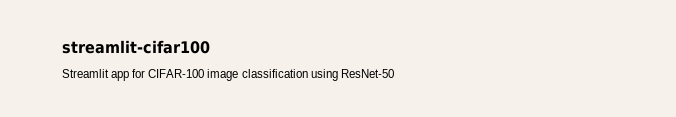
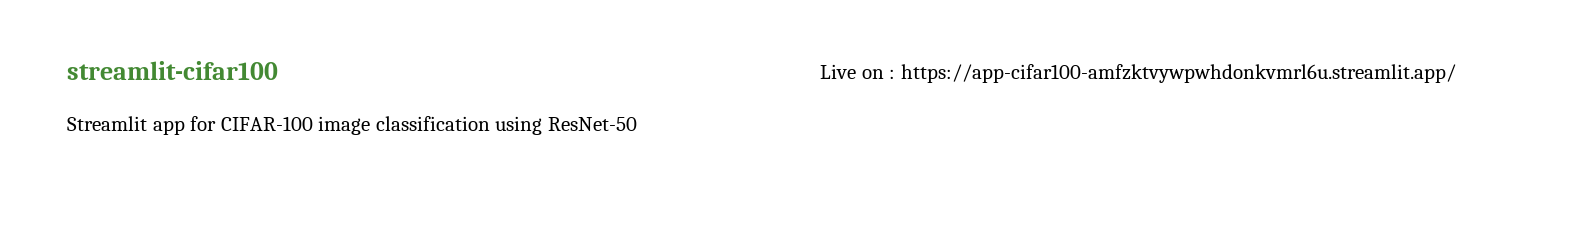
+ Live on : https://app-cifar100-amfzktvywpwhdonkvmrl6u.streamlit.app/

